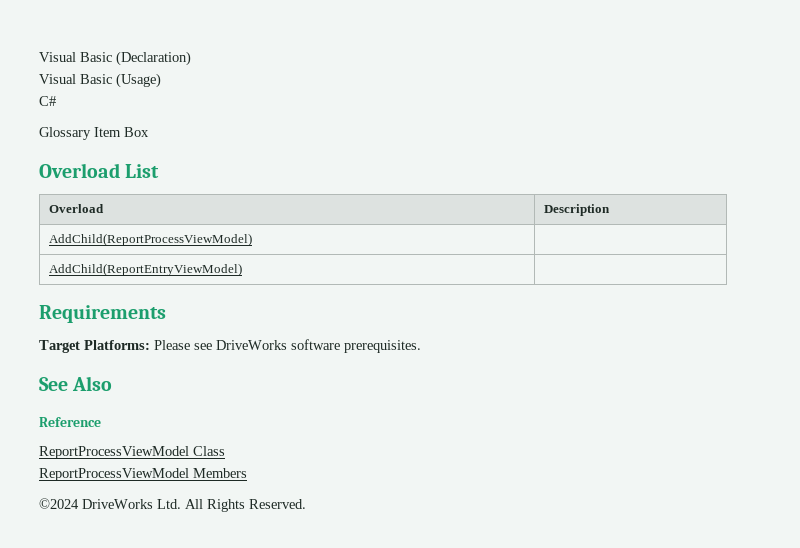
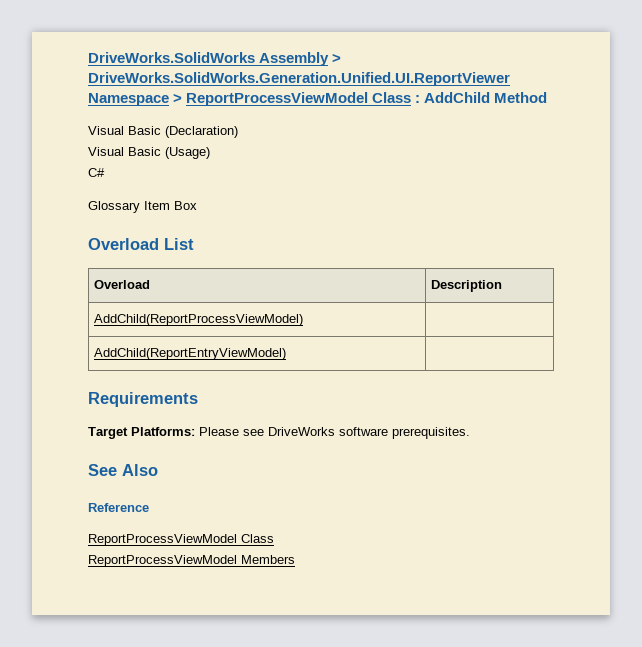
+ DriveWorks.SolidWorks Assembly > DriveWorks.SolidWorks.Generation.Unified.UI.ReportViewer Namespace > ReportProcessViewModel Class : AddChild Method
- ©2024 DriveWorks Ltd. All Rights Reserved.

